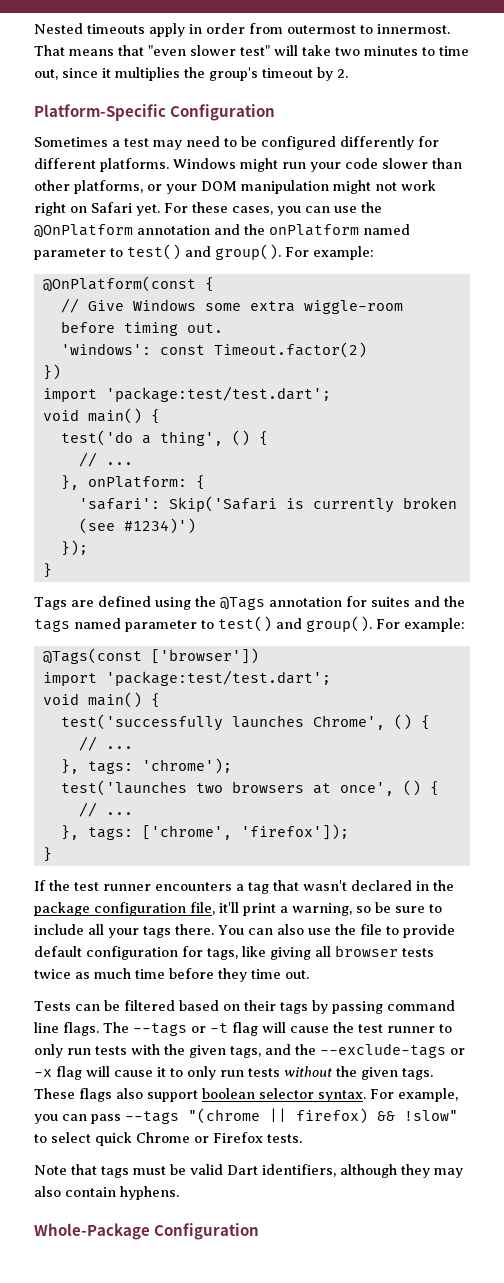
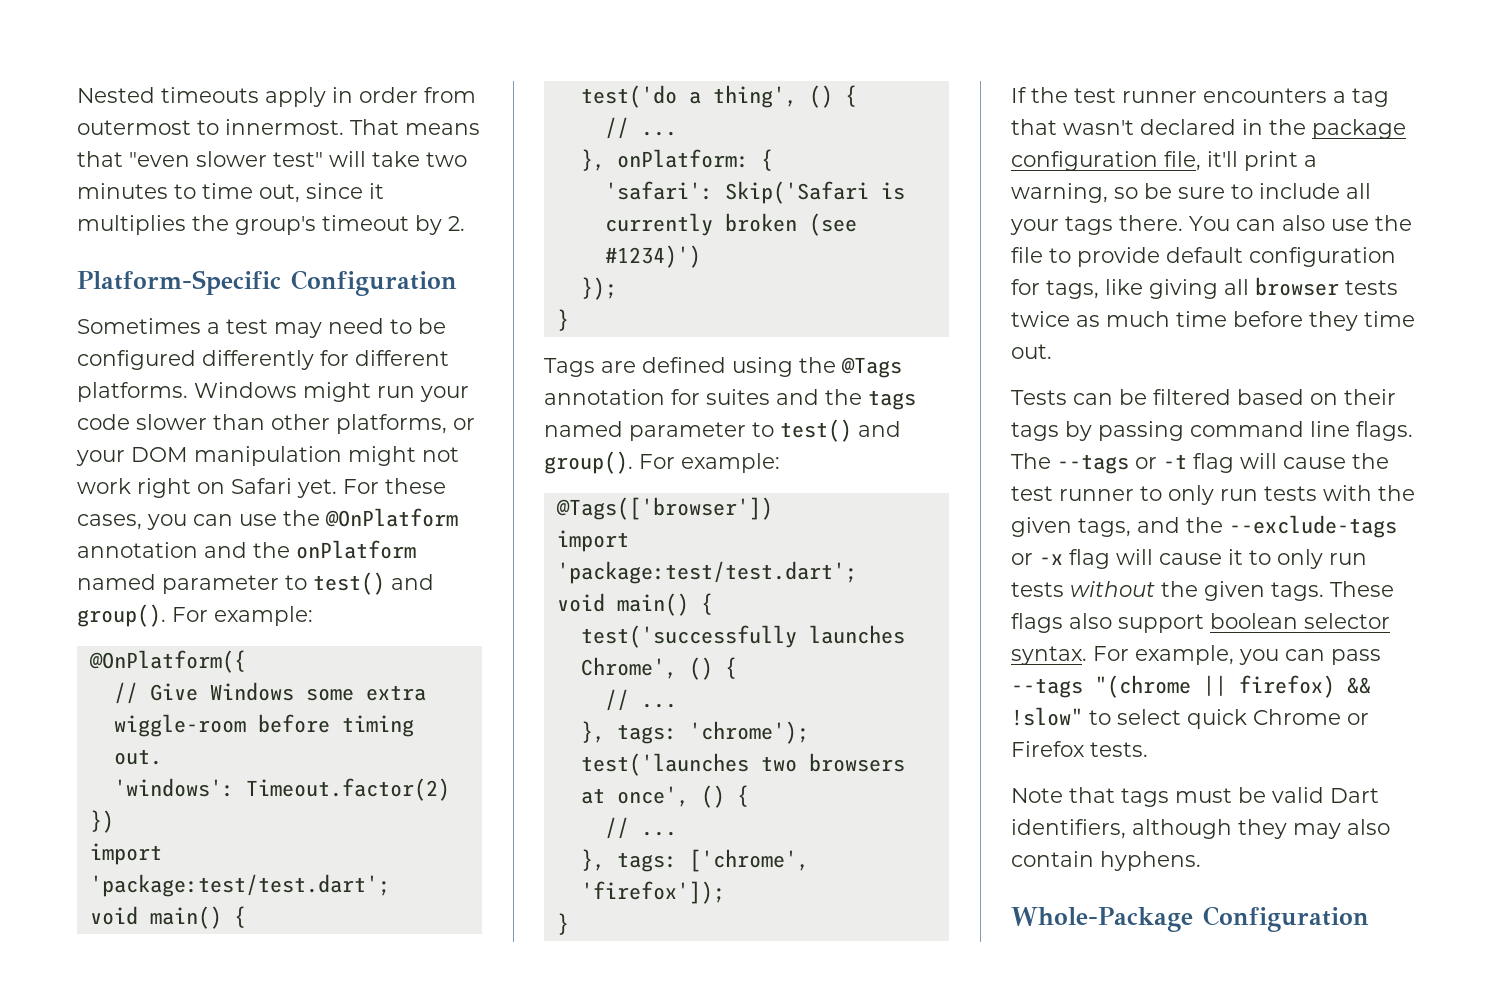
- @OnPlatform(const {
+ @OnPlatform({
- 'windows': const Timeout.factor(2)
+ 'windows': Timeout.factor(2)
- @Tags(const ['browser'])
+ @Tags(['browser'])

